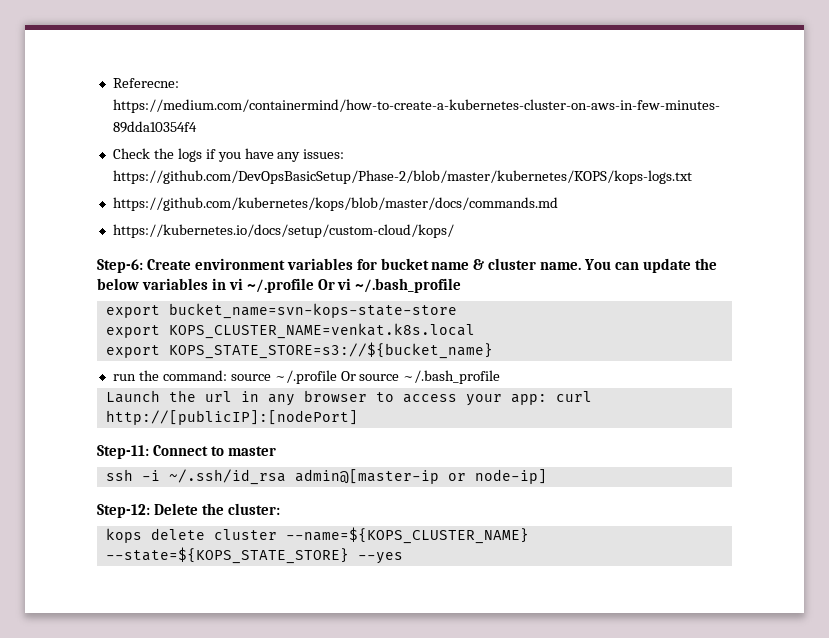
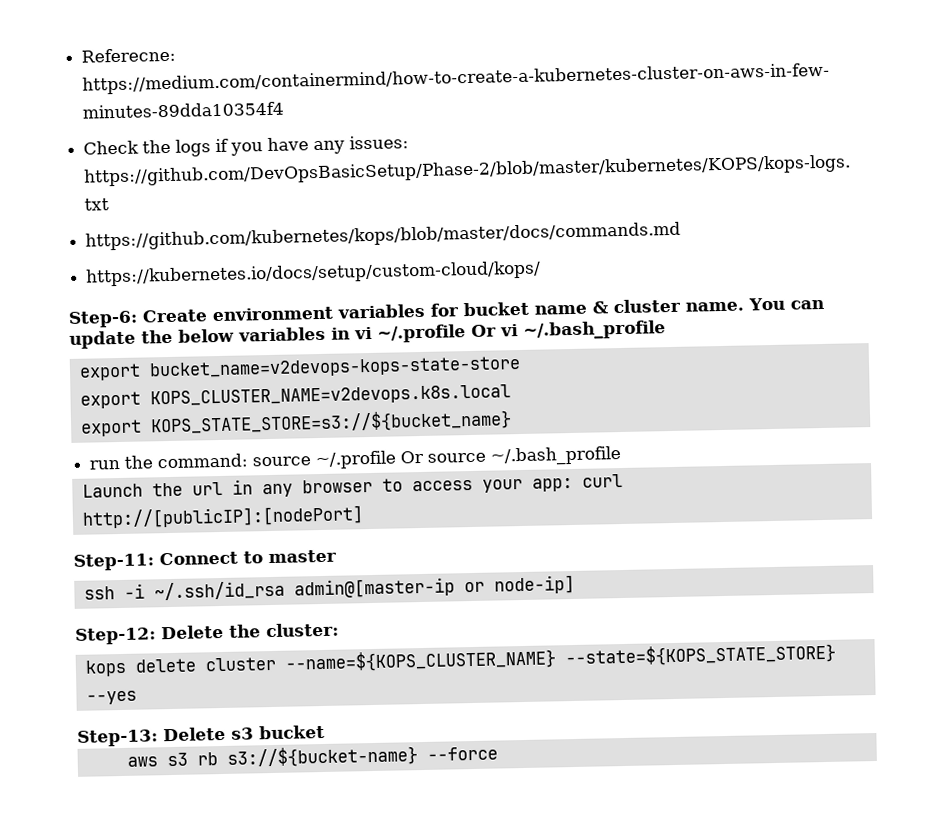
- export bucket_name=svn-kops-state-store
- export KOPS_CLUSTER_NAME=venkat.k8s.local
+ export bucket_name=v2devops-kops-state-store
+ export KOPS_CLUSTER_NAME=v2devops.k8s.local
+ Step-13: Delete s3 bucket
+ aws s3 rb s3://${bucket-name} --force

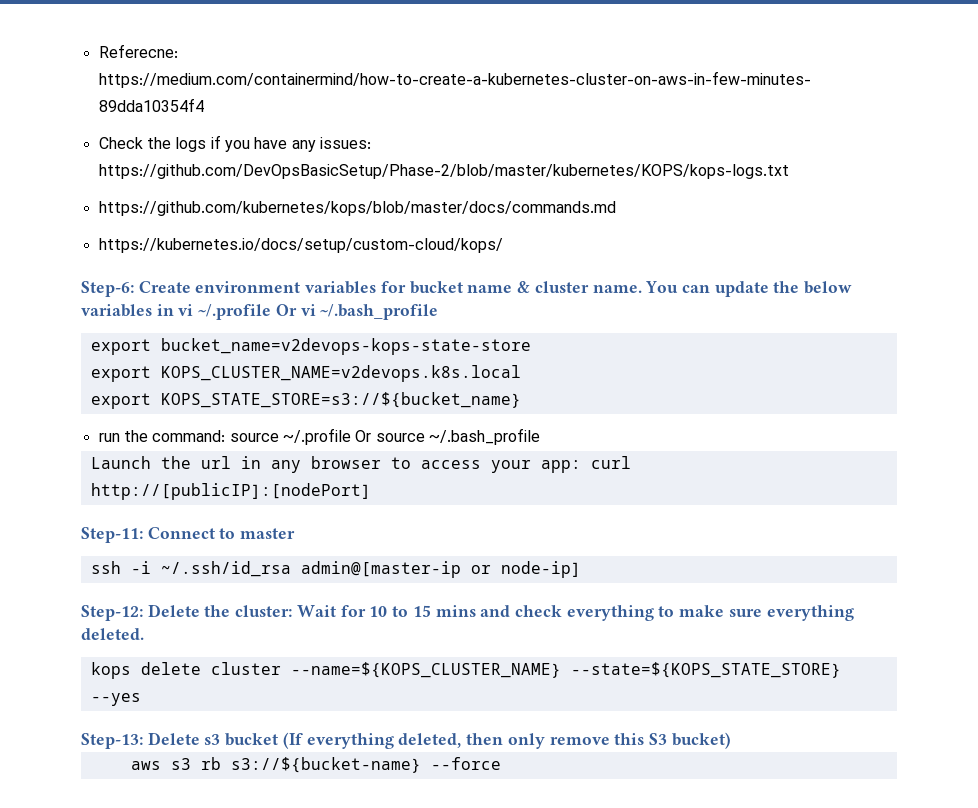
- Step-12: Delete the cluster:
+ Step-12: Delete the cluster: Wait for 10 to 15 mins and check everything to make sure everything deleted.
- Step-13: Delete s3 bucket
+ Step-13: Delete s3 bucket (If everything deleted, then only remove this S3 bucket)

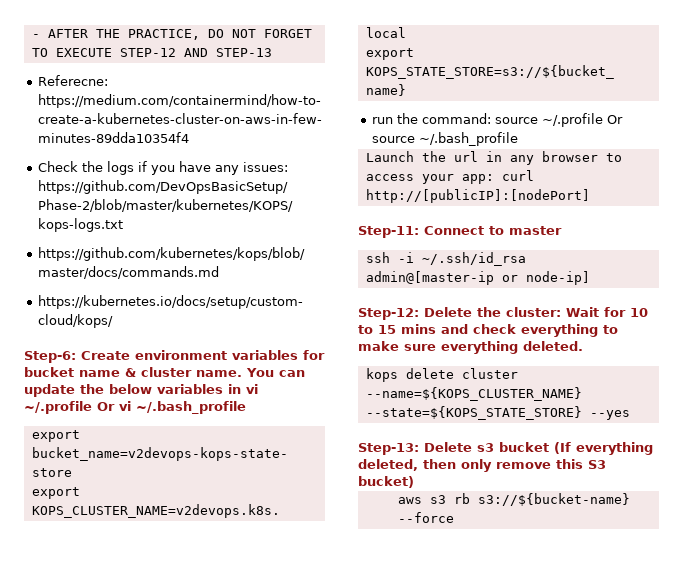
+ - AFTER THE PRACTICE, DO NOT FORGET TO EXECUTE STEP-12 AND STEP-13

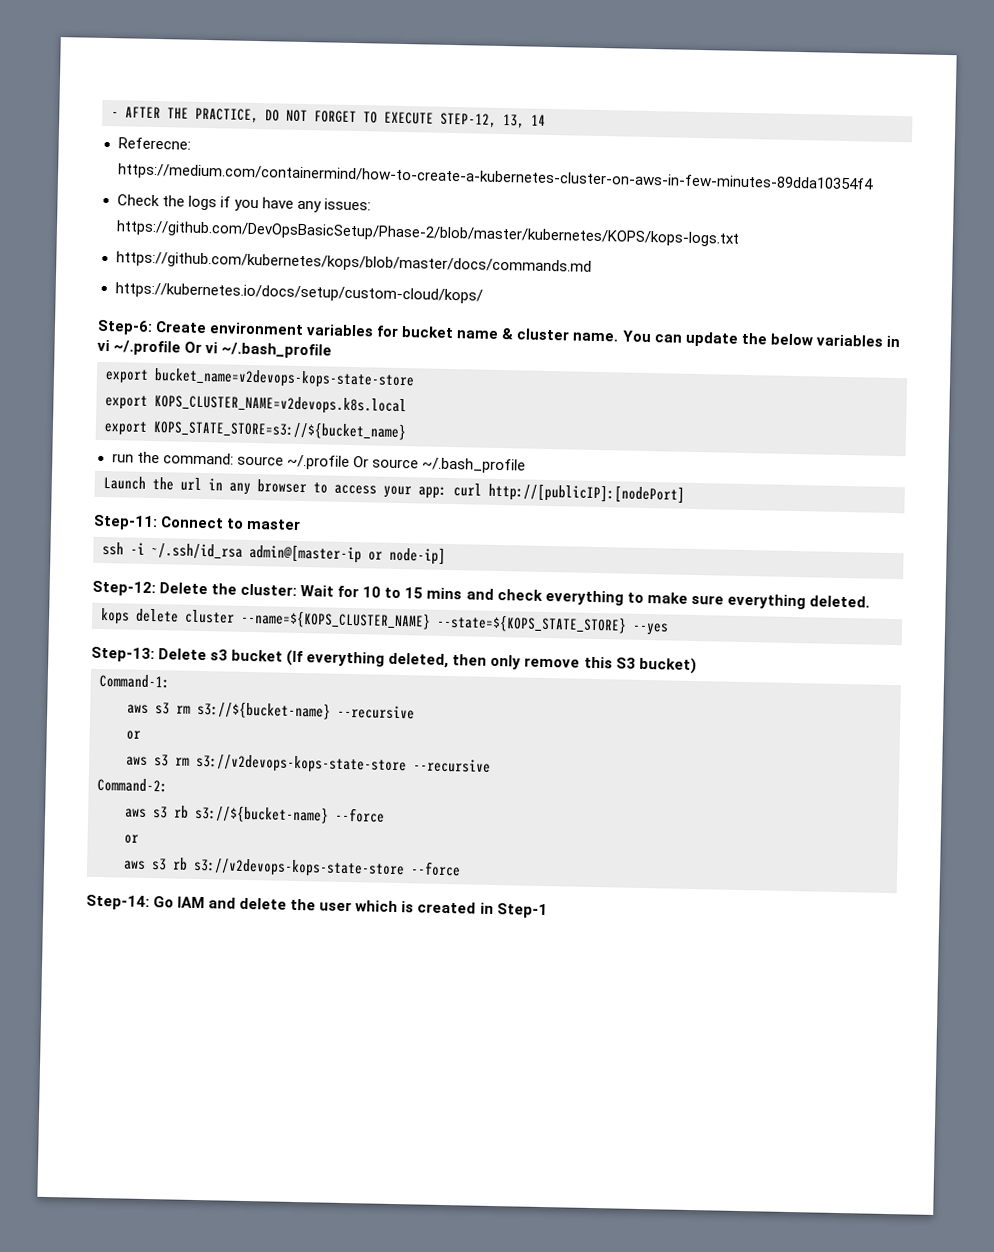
- - AFTER THE PRACTICE, DO NOT FORGET TO EXECUTE STEP-12 AND STEP-13
+ - AFTER THE PRACTICE, DO NOT FORGET TO EXECUTE STEP-12, 13, 14
+ Command-1:
+ aws s3 rm s3://${bucket-name} --recursive
+ or
+ aws s3 rm s3://v2devops-kops-state-store --recursive
+ Command-2:
  aws s3 rb s3://${bucket-name} --force
+ or
+ aws s3 rb s3://v2devops-kops-state-store --force
+ Step-14: Go IAM and delete the user which is created in Step-1

